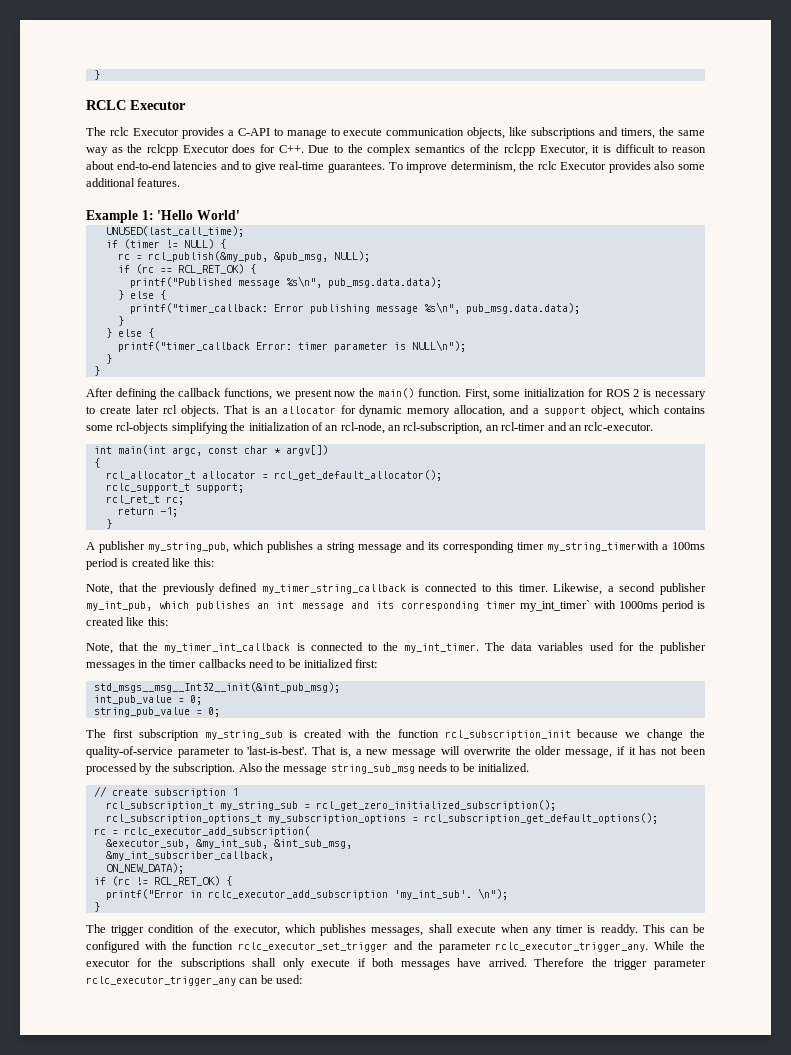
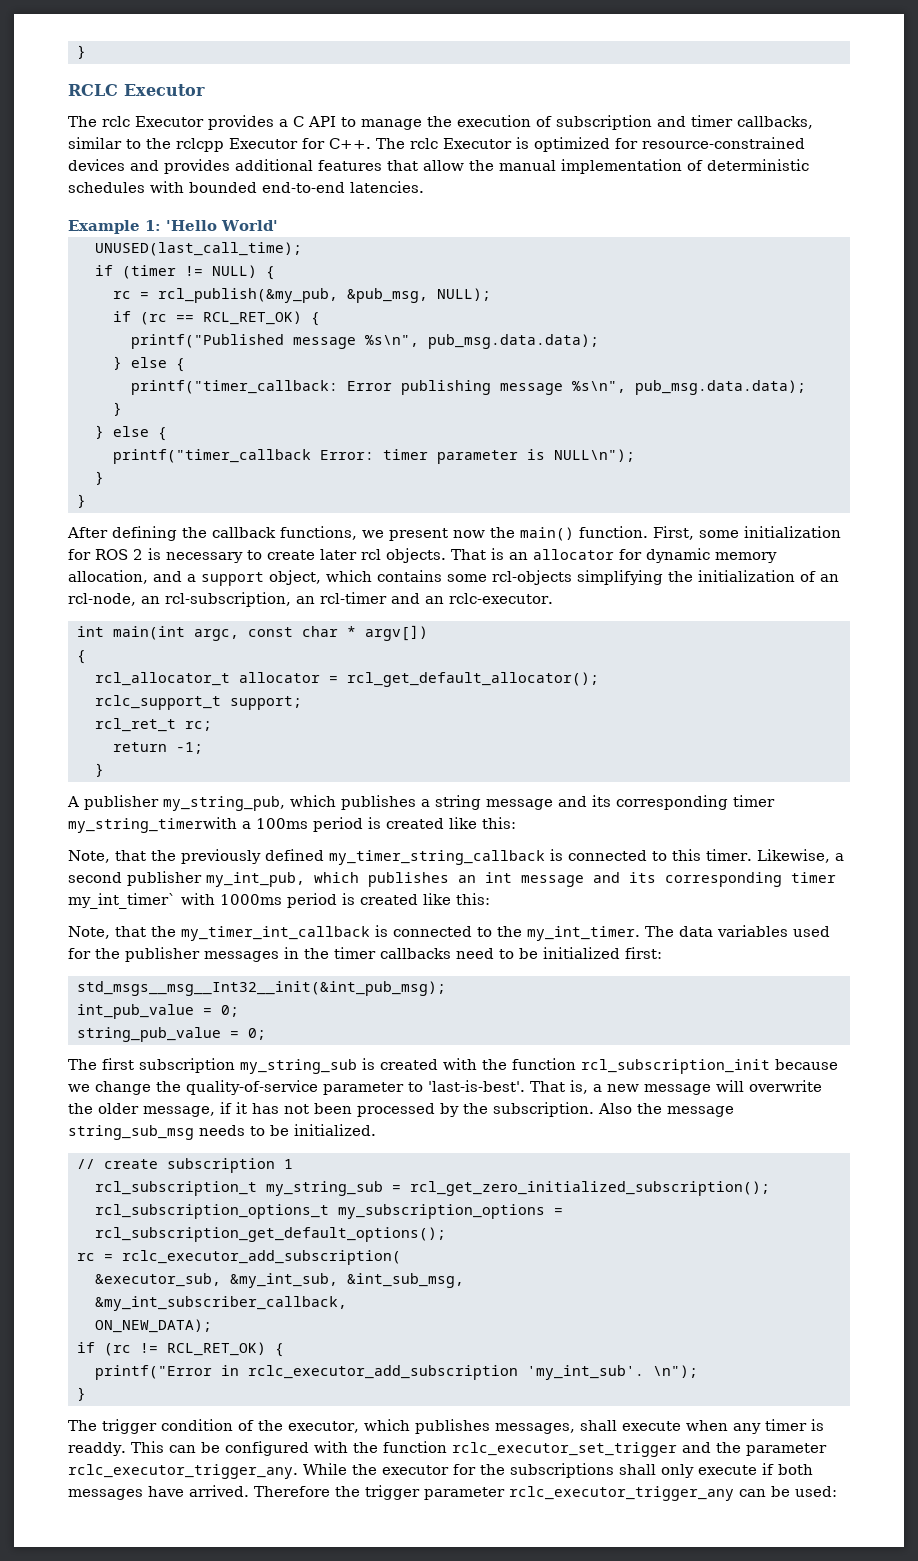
- The rclc Executor provides a C-API to manage to execute communication objects, like subscriptions and timers, the same way as the rclcpp Executor does for C++. Due to the complex semantics of the rclcpp Executor, it is difficult to reason about end-to-end latencies and to give real-time guarantees. To improve determinism, the rclc Executor provides also some additional features.
+ The rclc Executor provides a C API to manage the execution of subscription and timer callbacks, similar to the rclcpp Executor for C++. The rclc Executor is optimized for resource-constrained devices and provides additional features that allow the manual implementation of deterministic schedules with bounded end-to-end latencies.

